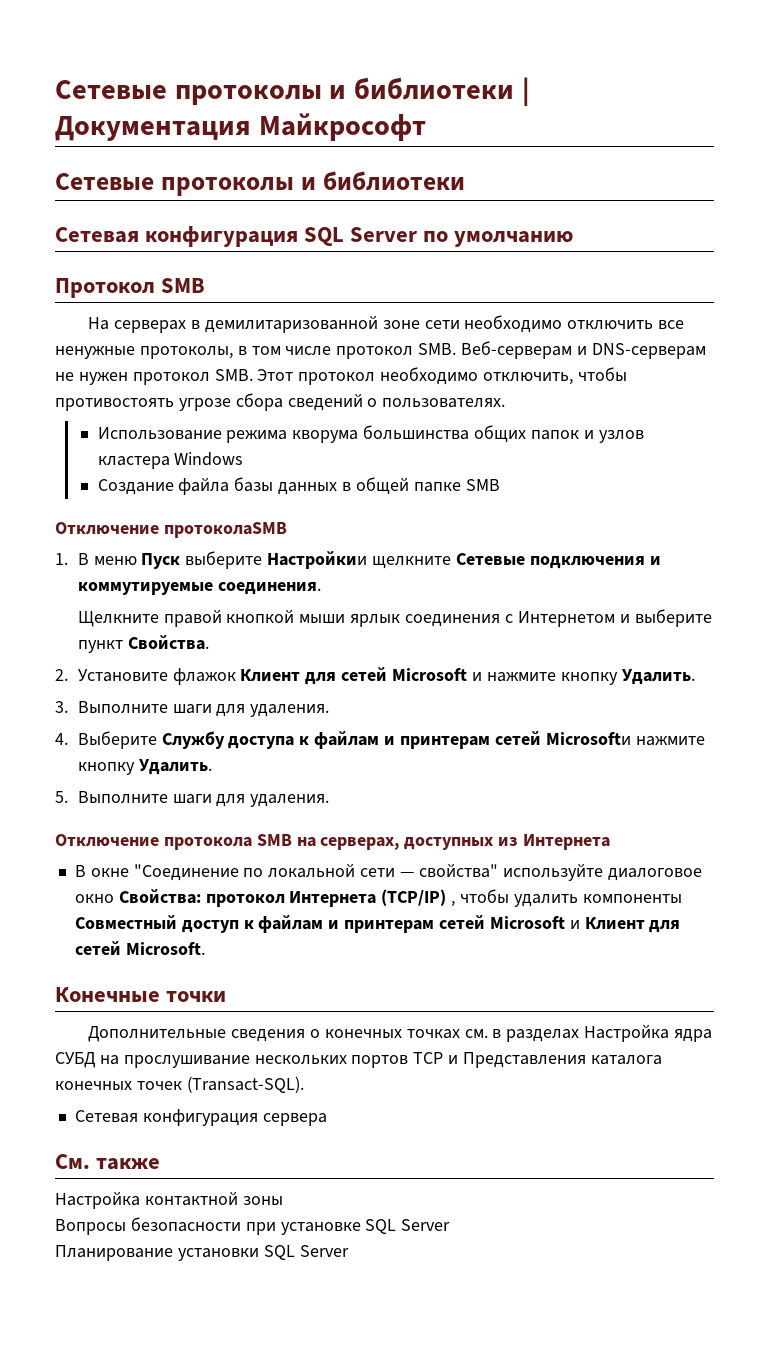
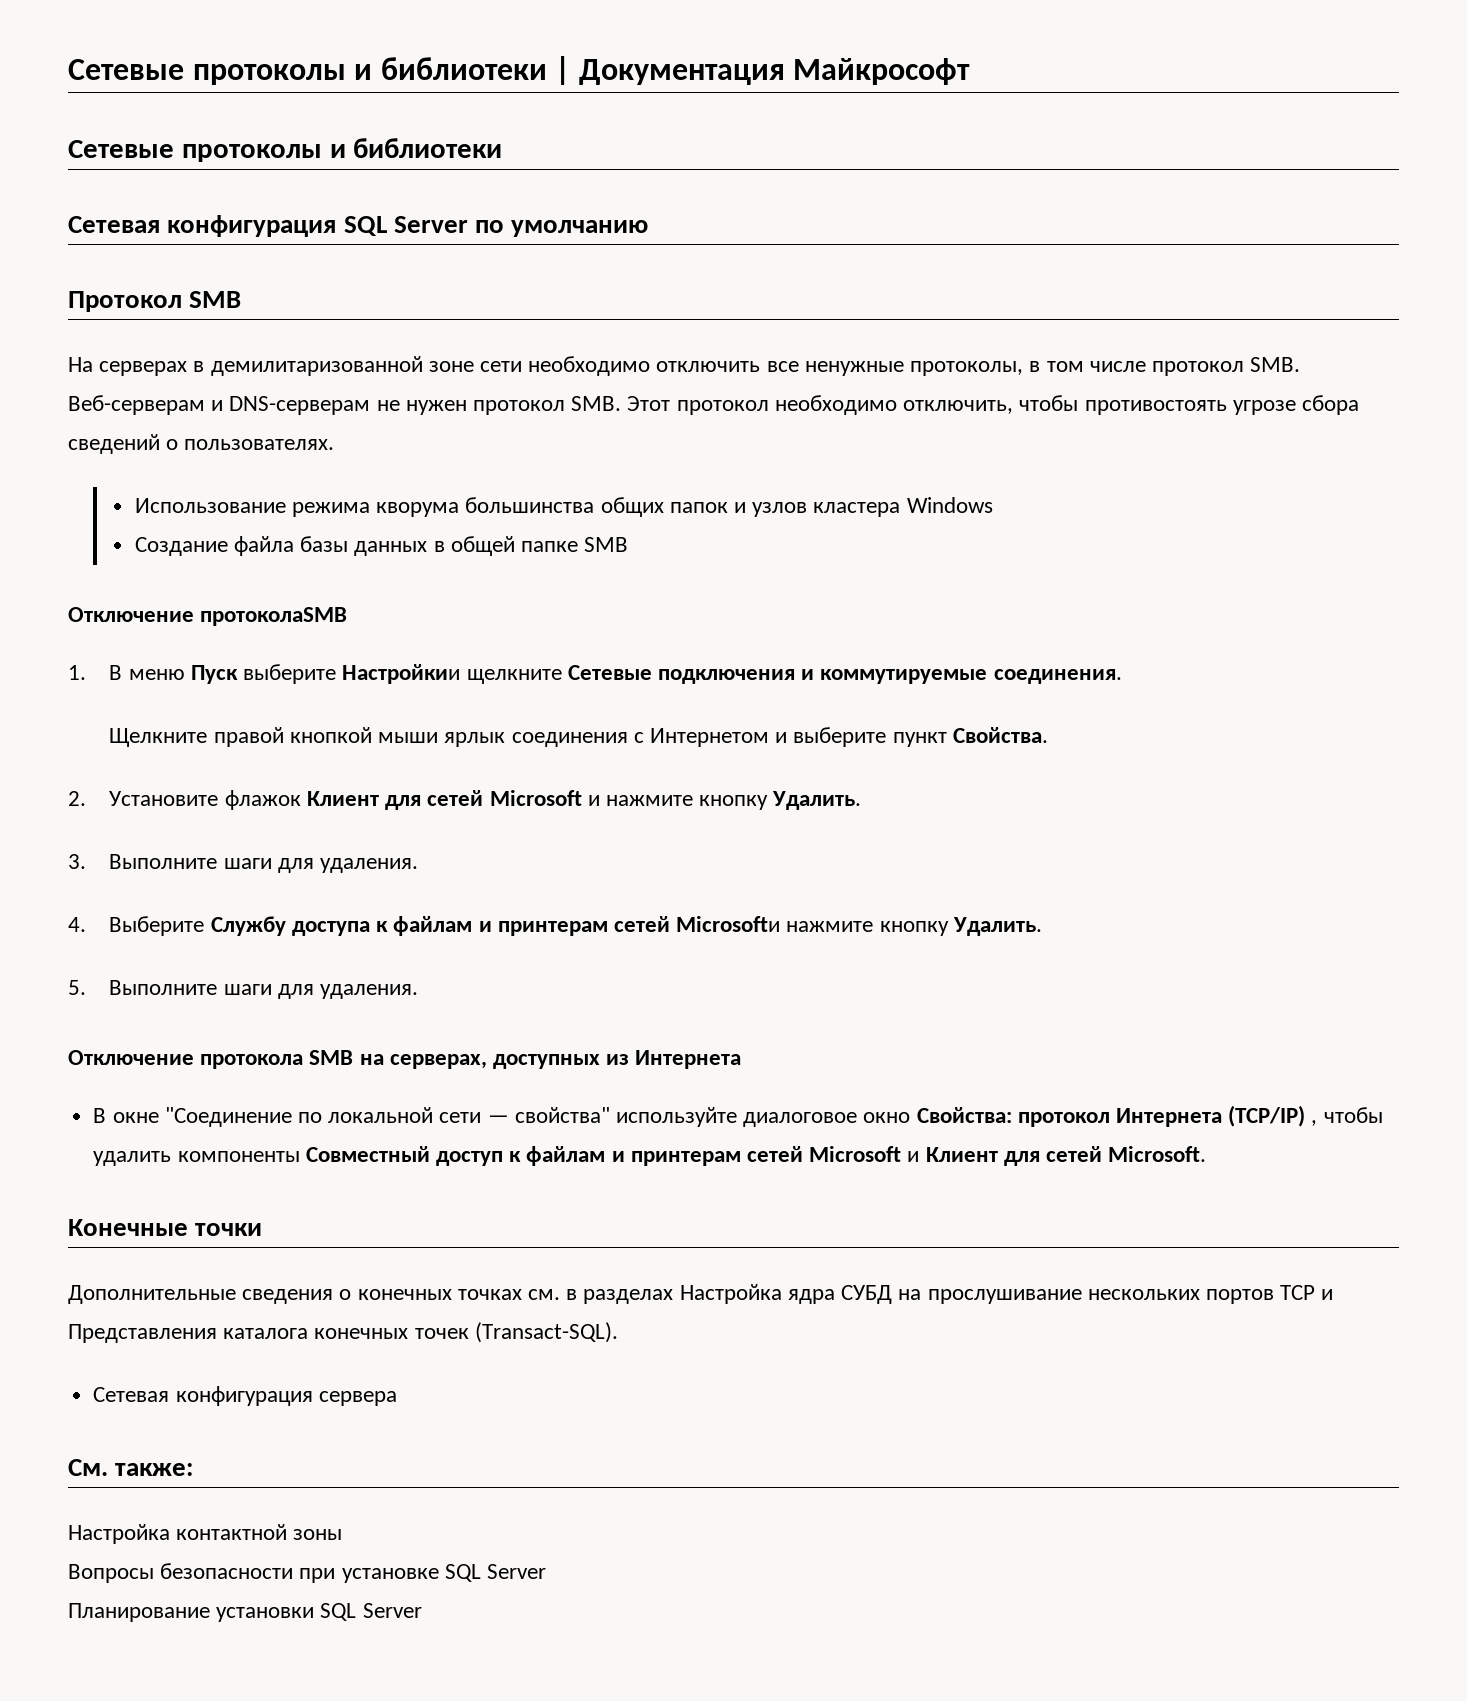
- См. также
+ См. также:

